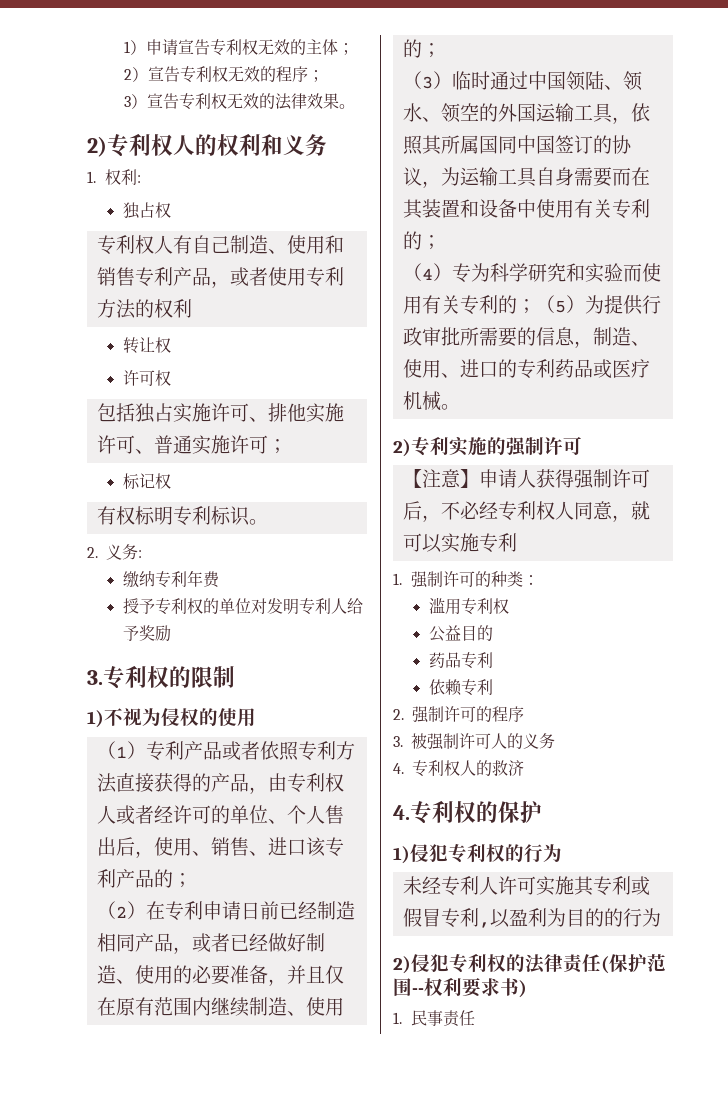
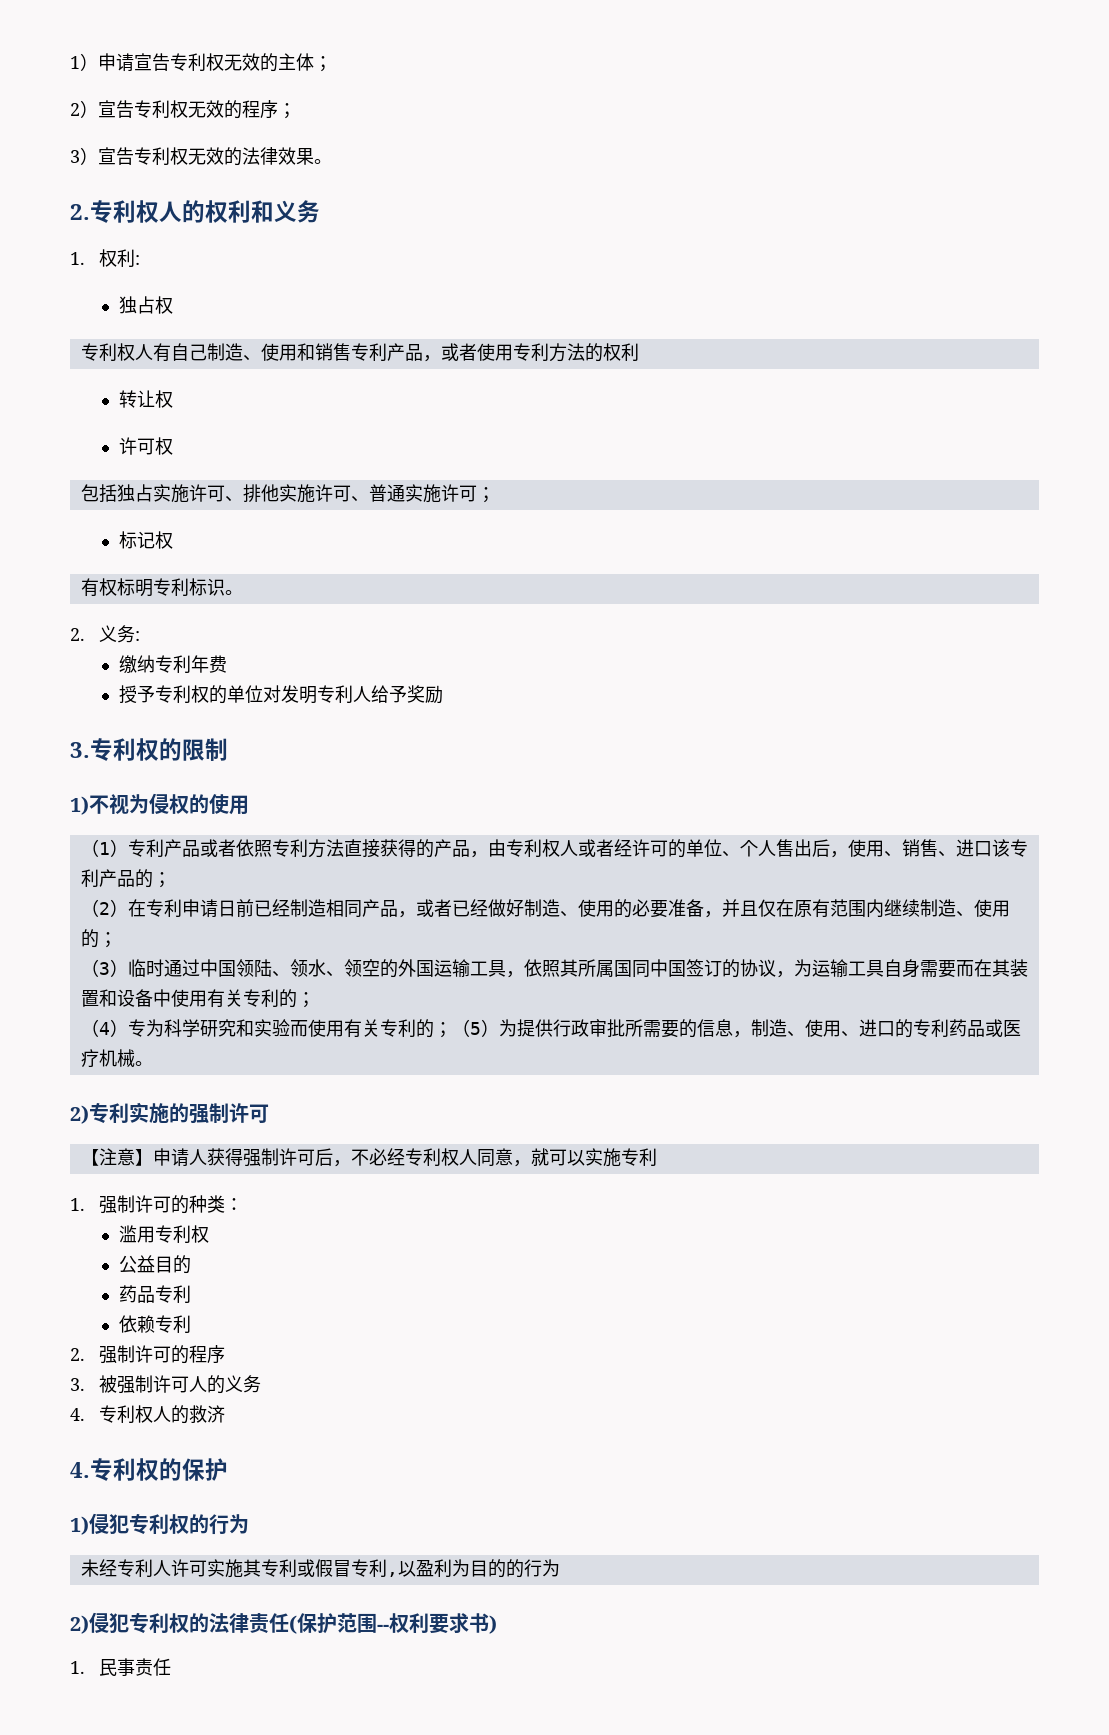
- 2)专利权人的权利和义务
+ 2.专利权人的权利和义务

